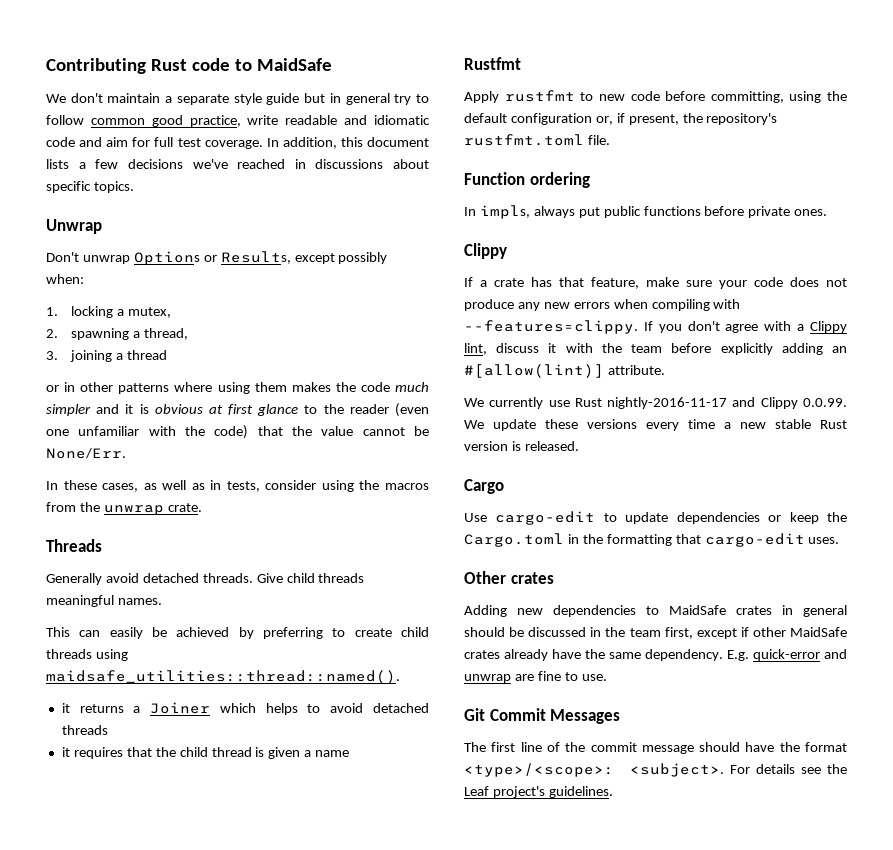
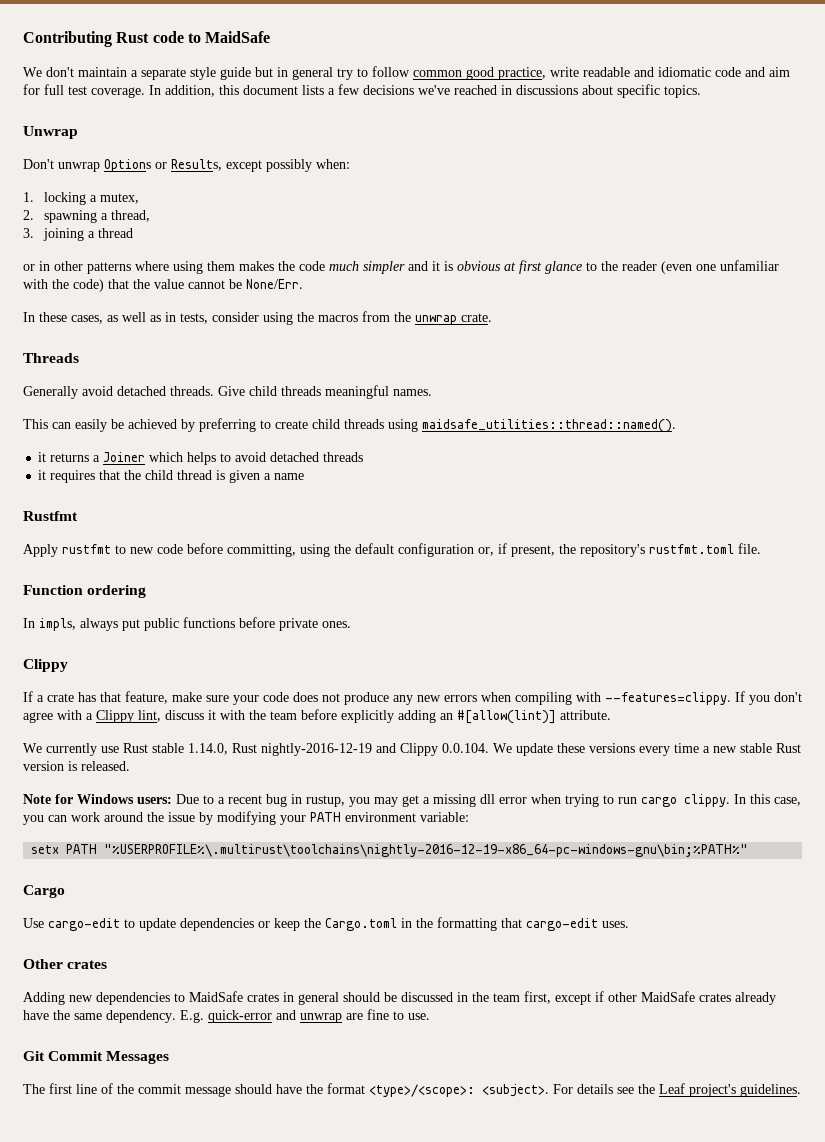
- We currently use Rust nightly-2016-11-17 and Clippy 0.0.99. We update these versions every time a new stable Rust version is released.
+ We currently use Rust stable 1.14.0, Rust nightly-2016-12-19 and Clippy 0.0.104. We update these versions every time a new stable Rust version is released.
+ Note for Windows users: Due to a recent bug in rustup, you may get a missing dll error when trying to run cargo clippy. In this case, you can work around the issue by modifying your PATH environment variable:
+ setx PATH "%USERPROFILE%\.multirust\toolchains\nightly-2016-12-19-x86_64-pc-windows-gnu\bin;%PATH%"

